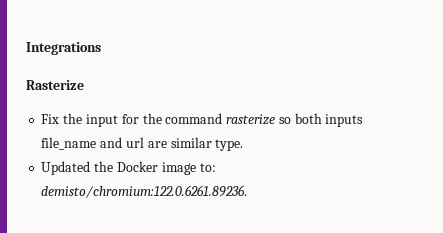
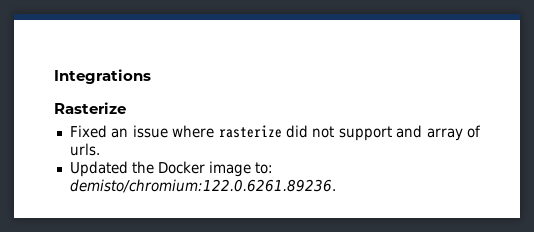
- Fix the input for the command rasterize so both inputs file_name and url are similar type.
+ Fixed an issue where rasterize did not support and array of urls.

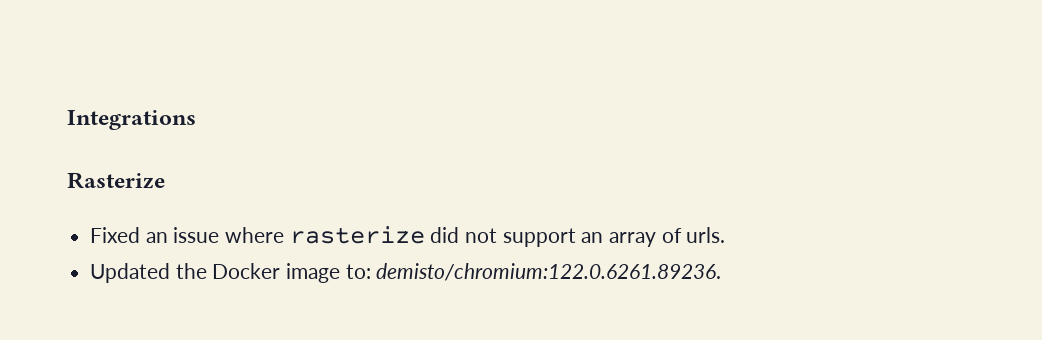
- Fixed an issue where rasterize did not support and array of urls.
+ Fixed an issue where rasterize did not support an array of urls.

